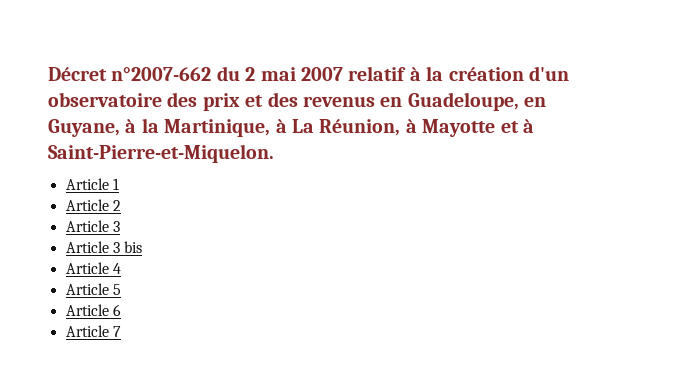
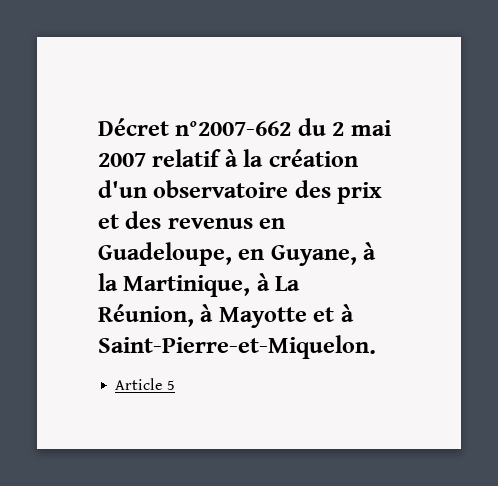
- Article 1
- Article 2
- Article 3
- Article 3 bis
- Article 4
  Article 5
- Article 6
- Article 7

